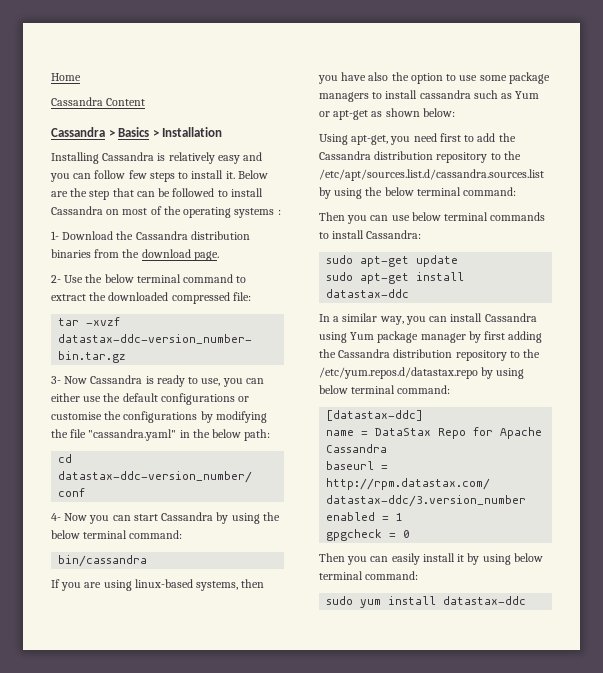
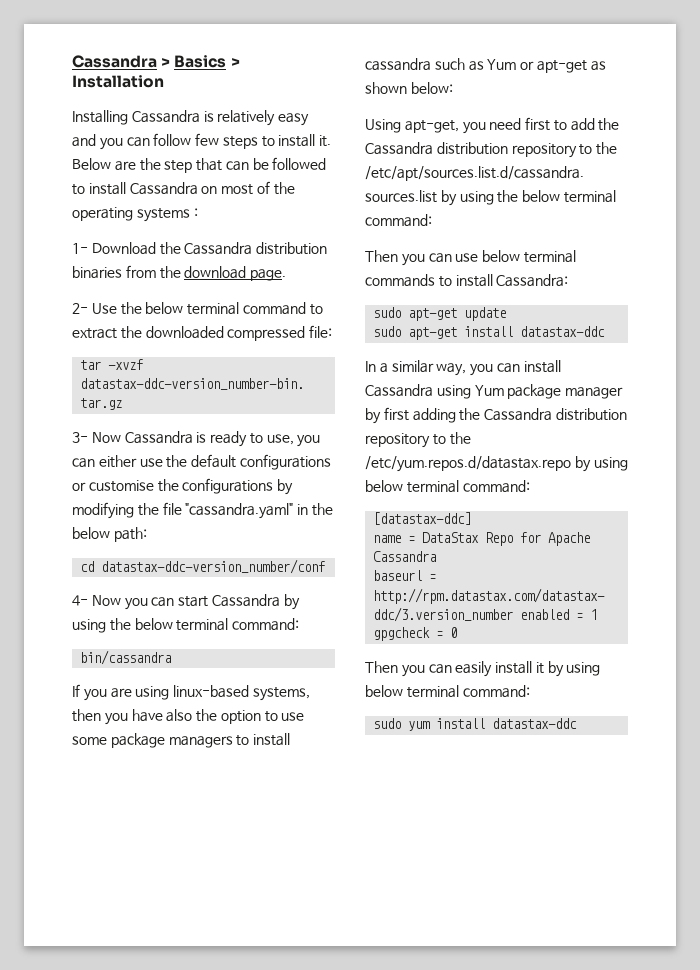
- Home
- Cassandra Content

